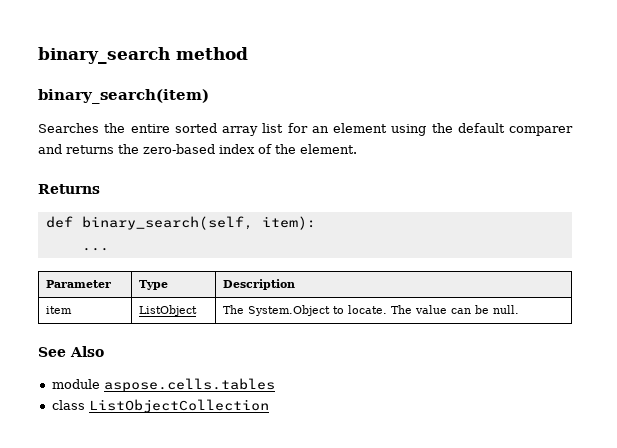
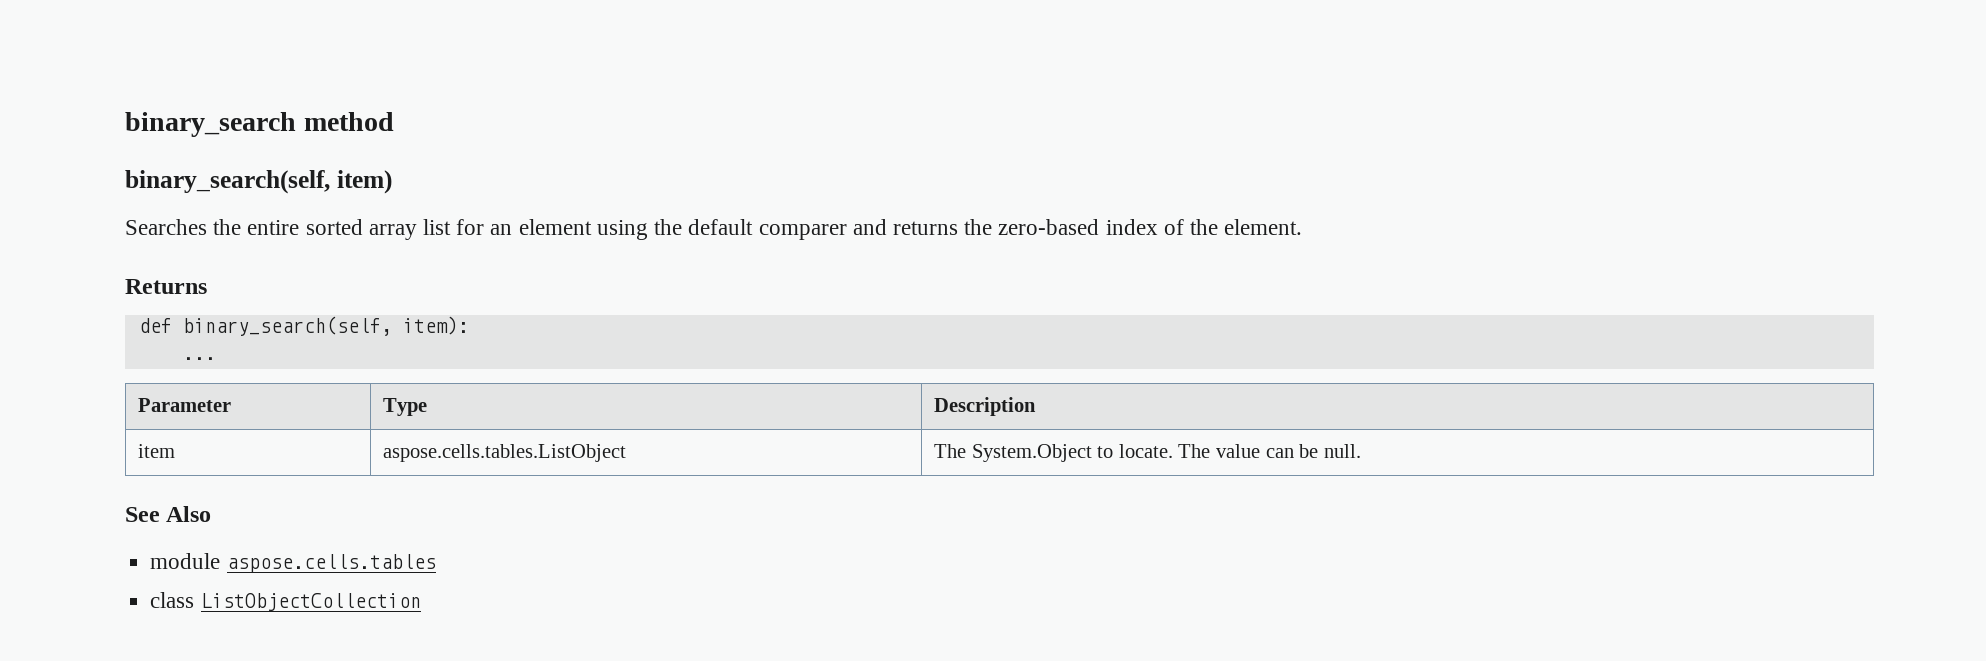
- binary_search(item)
+ binary_search(self, item)
- item | ListObject | The System.Object to locate. The value can be null.
+ item | aspose.cells.tables.ListObject | The System.Object to locate. The value can be null.

